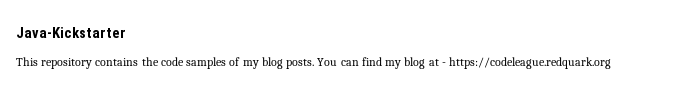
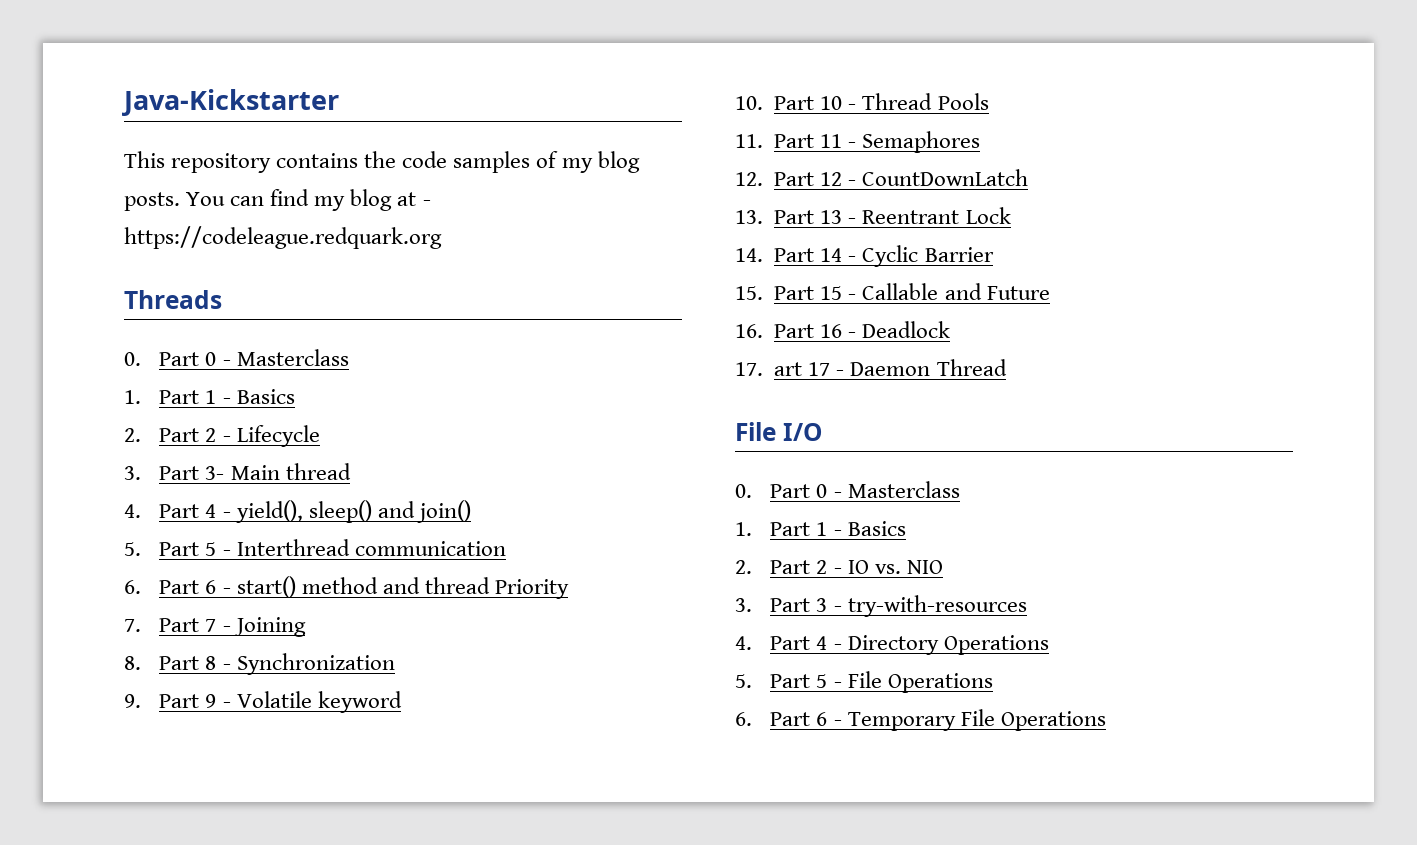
+ Threads
+ 0. Part 0 - Masterclass
+ 1. Part 1 - Basics
+ 2. Part 2 - Lifecycle
+ 3. Part 3- Main thread
+ 4. Part 4 - yield(), sleep() and join()
+ 5. Part 5 - Interthread communication
+ 6. Part 6 - start() method and thread Priority
+ 7. Part 7 - Joining
+ 8. Part 8 - Synchronization
+ 9. Part 9 - Volatile keyword
+ 10. Part 10 - Thread Pools
+ 11. Part 11 - Semaphores
+ 12. Part 12 - CountDownLatch
+ 13. Part 13 - Reentrant Lock
+ 14. Part 14 - Cyclic Barrier
+ 15. Part 15 - Callable and Future
+ 16. Part 16 - Deadlock
+ 17. art 17 - Daemon Thread
+ File I/O
+ 0. Part 0 - Masterclass
+ 1. Part 1 - Basics
+ 2. Part 2 - IO vs. NIO
+ 3. Part 3 - try-with-resources
+ 4. Part 4 - Directory Operations
+ 5. Part 5 - File Operations
+ 6. Part 6 - Temporary File Operations

